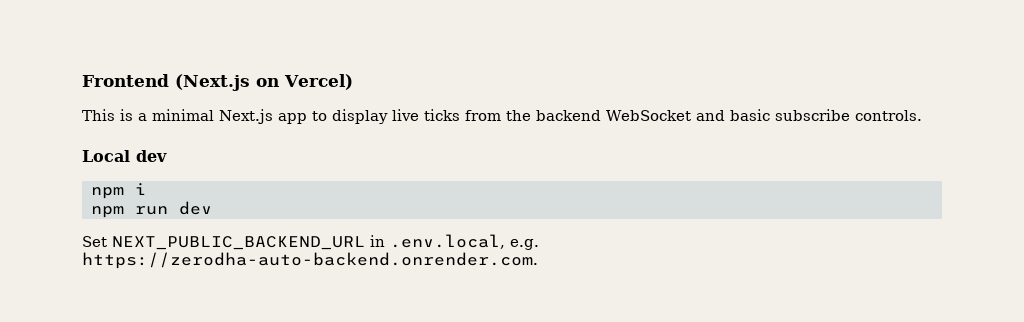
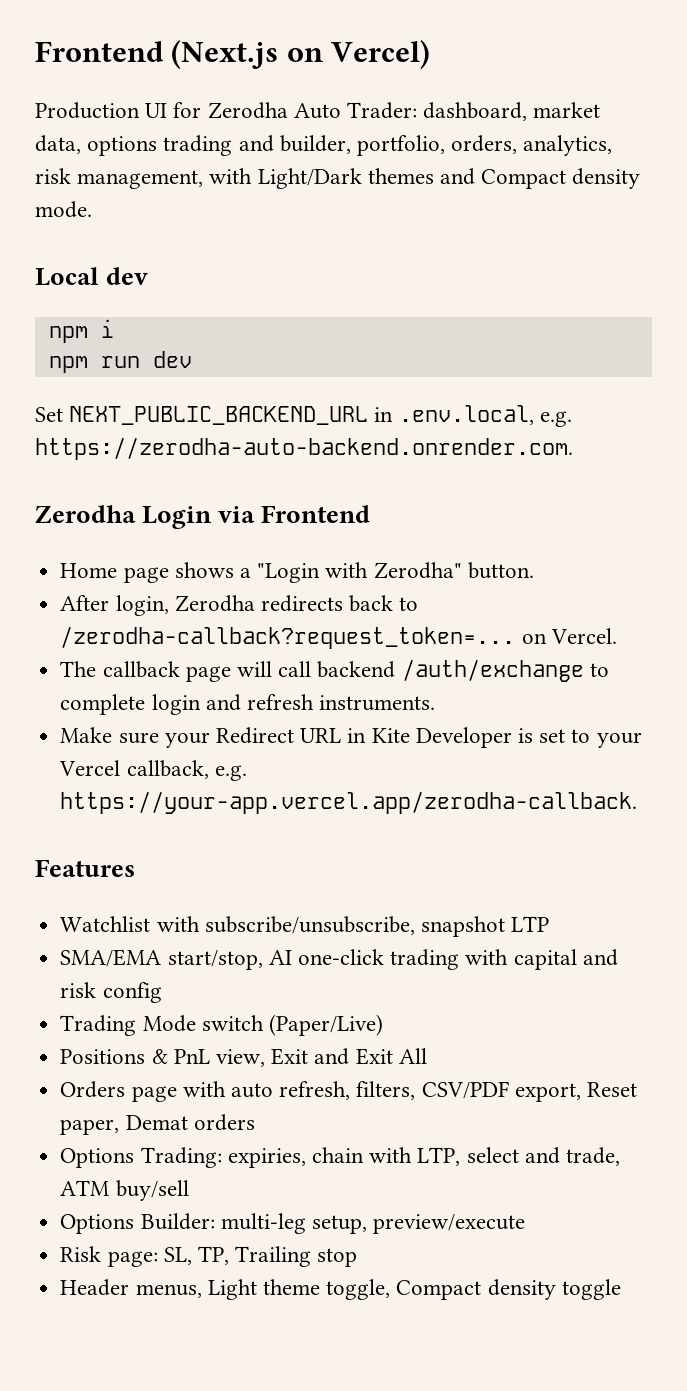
- This is a minimal Next.js app to display live ticks from the backend WebSocket and basic subscribe controls.
+ Production UI for Zerodha Auto Trader: dashboard, market data, options trading and builder, portfolio, orders, analytics, risk management, with Light/Dark themes and Compact density mode.
+ Zerodha Login via Frontend
+ Home page shows a "Login with Zerodha" button.
+ After login, Zerodha redirects back to /zerodha-callback?request_token=... on Vercel.
+ The callback page will call backend /auth/exchange to complete login and refresh instruments.
+ Make sure your Redirect URL in Kite Developer is set to your Vercel callback, e.g. https://your-app.vercel.app/zerodha-callback.
+ Features
+ Watchlist with subscribe/unsubscribe, snapshot LTP
+ SMA/EMA start/stop, AI one‑click trading with capital and risk config
+ Trading Mode switch (Paper/Live)
+ Positions & PnL view, Exit and Exit All
+ Orders page with auto refresh, filters, CSV/PDF export, Reset paper, Demat orders
+ Options Trading: expiries, chain with LTP, select and trade, ATM buy/sell
+ Options Builder: multi‑leg setup, preview/execute
+ Risk page: SL, TP, Trailing stop
+ Header menus, Light theme toggle, Compact density toggle

